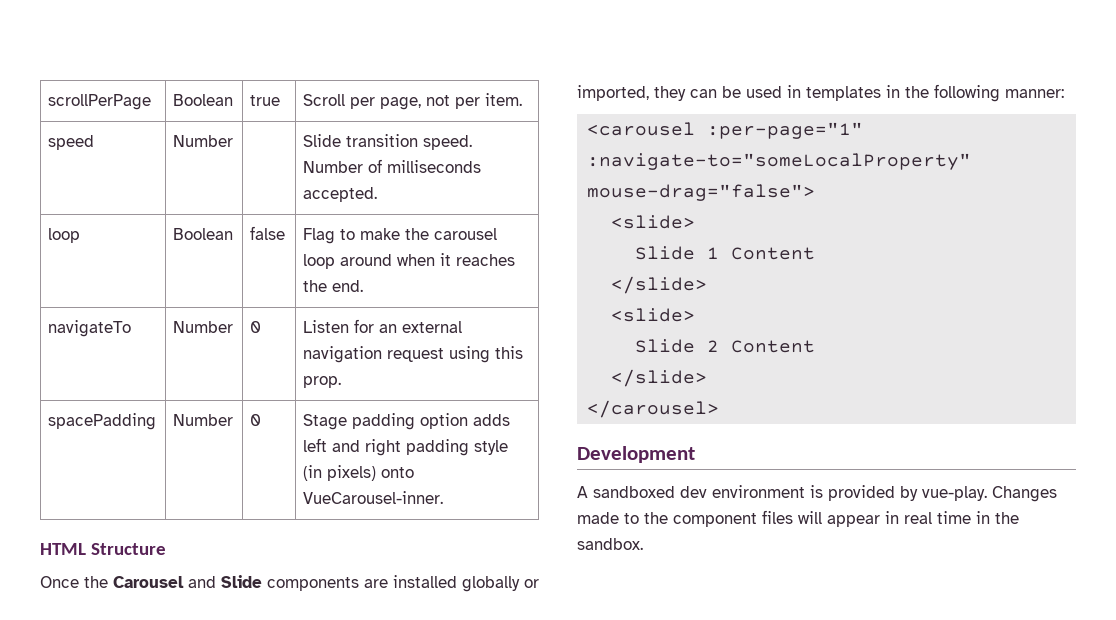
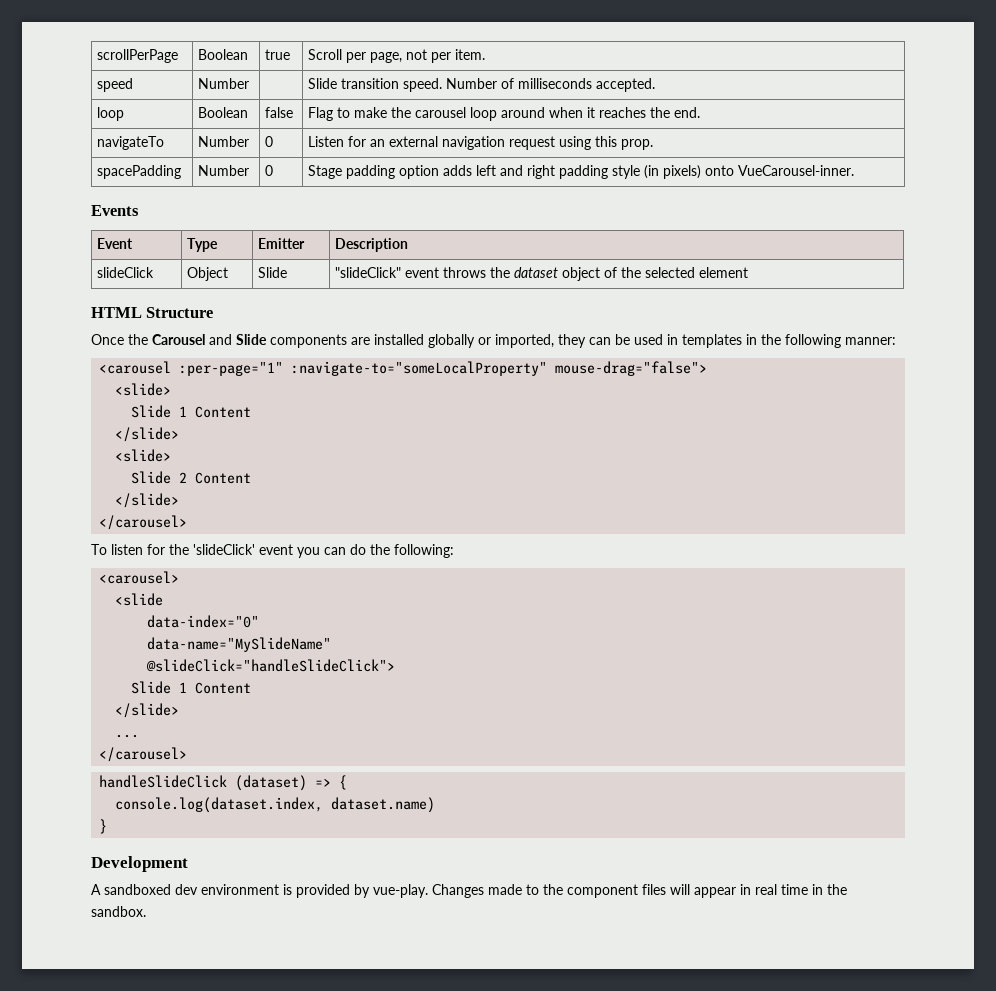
+ Events
+ Event | Type | Emitter | Description
+ slideClick | Object | Slide | "slideClick" event throws the dataset object of the selected element
+ To listen for the 'slideClick' event you can do the following:
+ <carousel>
+ <slide
+ data-index="0"
+ data-name="MySlideName"
+ @slideClick="handleSlideClick">
+ Slide 1 Content
+ </slide>
+ ...
+ </carousel>
+ handleSlideClick (dataset) => {
+ console.log(dataset.index, dataset.name)
+ }

